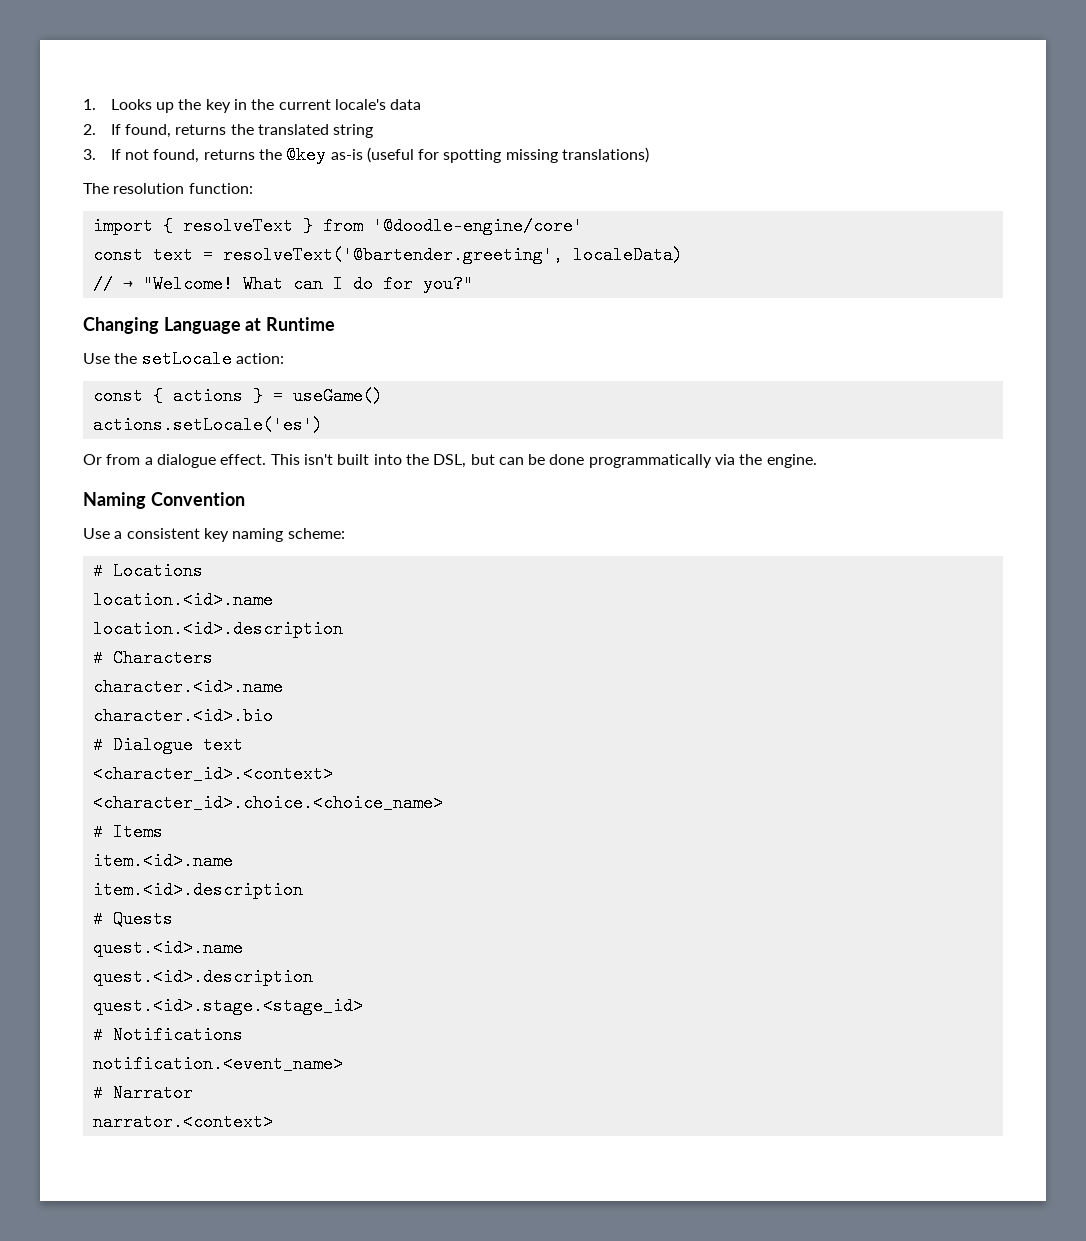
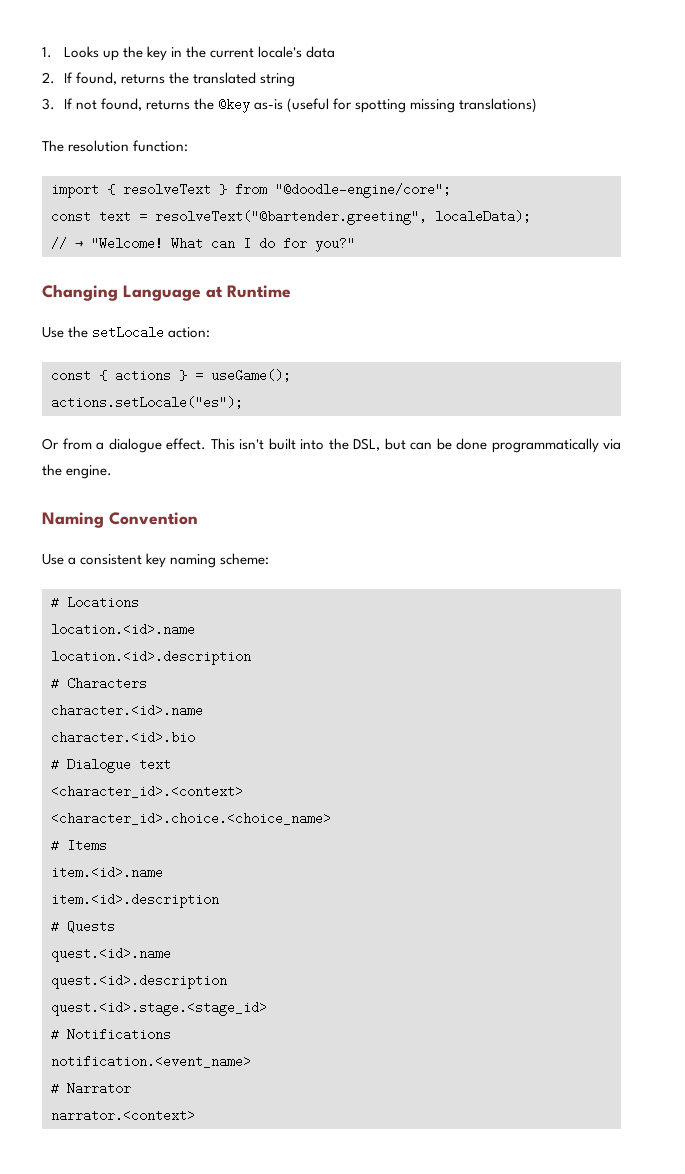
- import { resolveText } from '@doodle-engine/core'
+ import { resolveText } from "@doodle-engine/core";
- const text = resolveText('@bartender.greeting', localeData)
+ const text = resolveText("@bartender.greeting", localeData);
- const { actions } = useGame()
- actions.setLocale('es')
+ const { actions } = useGame();
+ actions.setLocale("es");

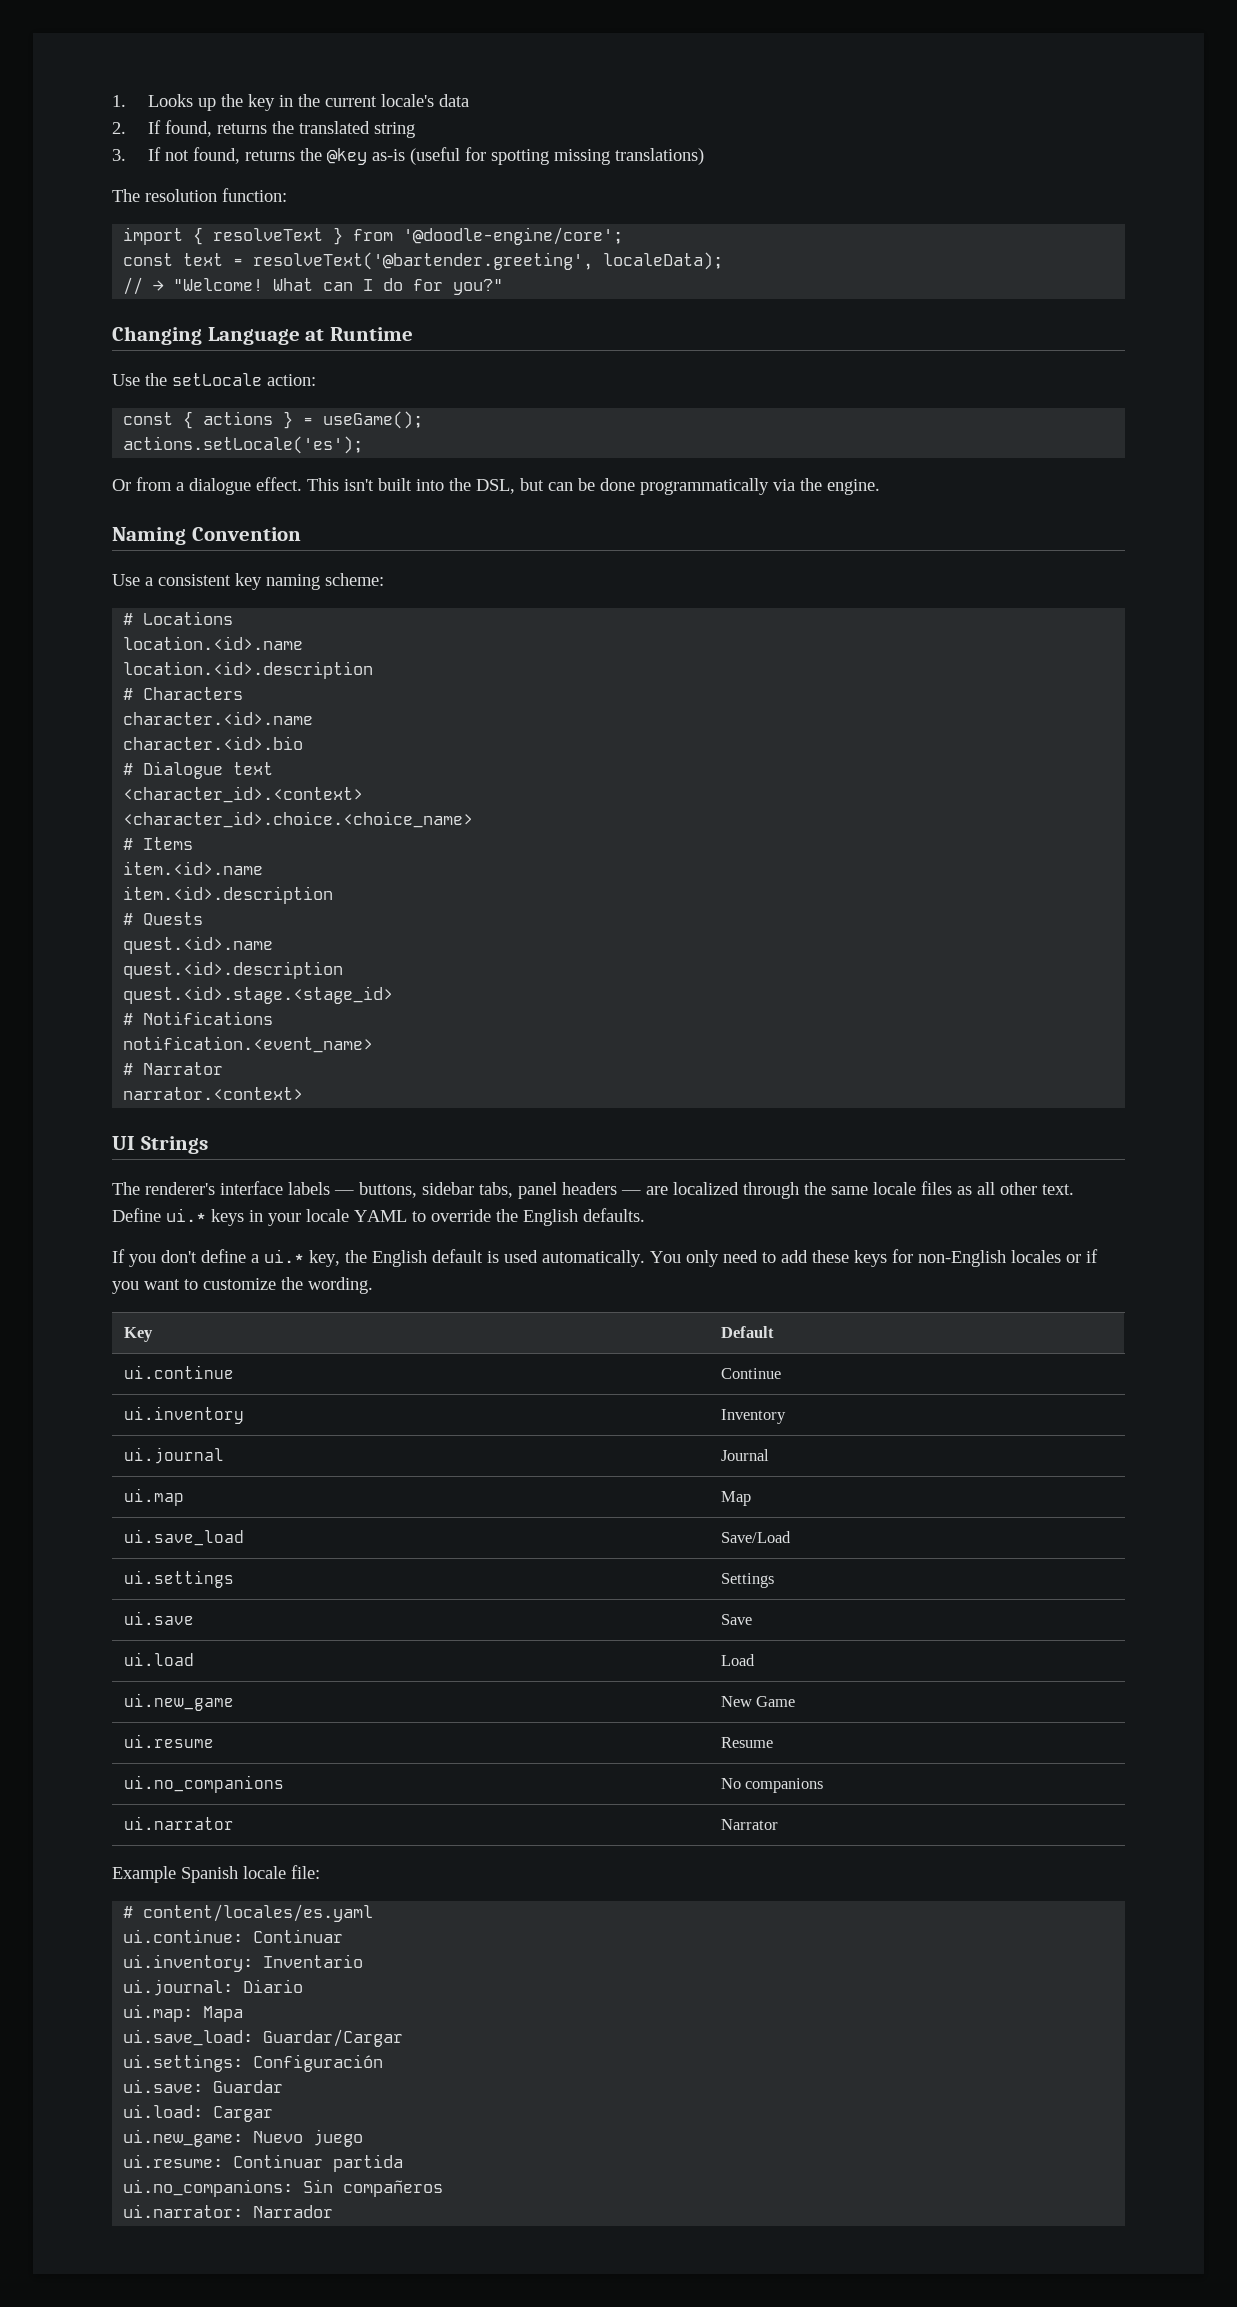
- import { resolveText } from "@doodle-engine/core";
+ import { resolveText } from '@doodle-engine/core';
- const text = resolveText("@bartender.greeting", localeData);
+ const text = resolveText('@bartender.greeting', localeData);
- actions.setLocale("es");
+ actions.setLocale('es');
+ UI Strings
+ The renderer's interface labels — buttons, sidebar tabs, panel headers — are localized through the same locale files as all other text. Define ui.* keys in your locale YAML to override the English defaults.
+ If you don't define a ui.* key, the English default is used automatically. You only need to add these keys for non-English locales or if you want to customize the wording.
+ Key | Default
+ ui.continue | Continue
+ ui.inventory | Inventory
+ ui.journal | Journal
+ ui.map | Map
+ ui.save_load | Save/Load
+ ui.settings | Settings
+ ui.save | Save
+ ui.load | Load
+ ui.new_game | New Game
+ ui.resume | Resume
+ ui.no_companions | No companions
+ ui.narrator | Narrator
+ Example Spanish locale file:
+ # content/locales/es.yaml
+ ui.continue: Continuar
+ ui.inventory: Inventario
+ ui.journal: Diario
+ ui.map: Mapa
+ ui.save_load: Guardar/Cargar
+ ui.settings: Configuración
+ ui.save: Guardar
+ ui.load: Cargar
+ ui.new_game: Nuevo juego
+ ui.resume: Continuar partida
+ ui.no_companions: Sin compañeros
+ ui.narrator: Narrador

